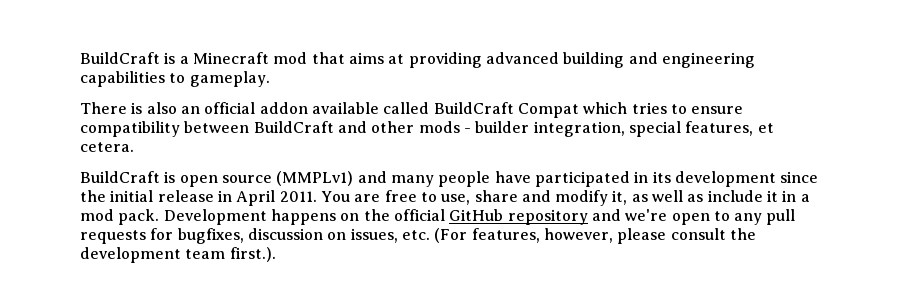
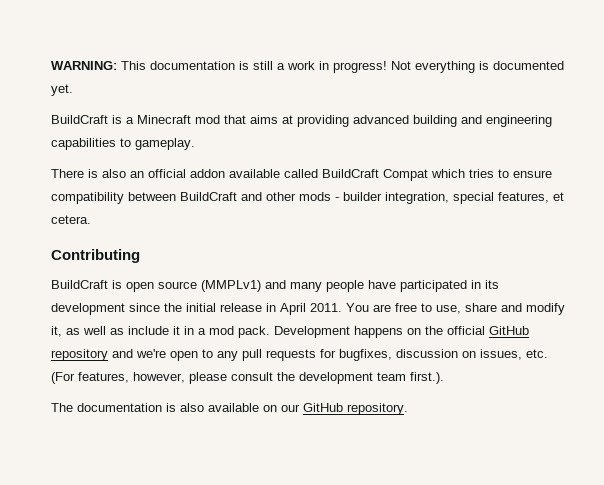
+ WARNING: This documentation is still a work in progress! Not everything is documented yet.
+ Contributing
+ The documentation is also available on our GitHub repository.

